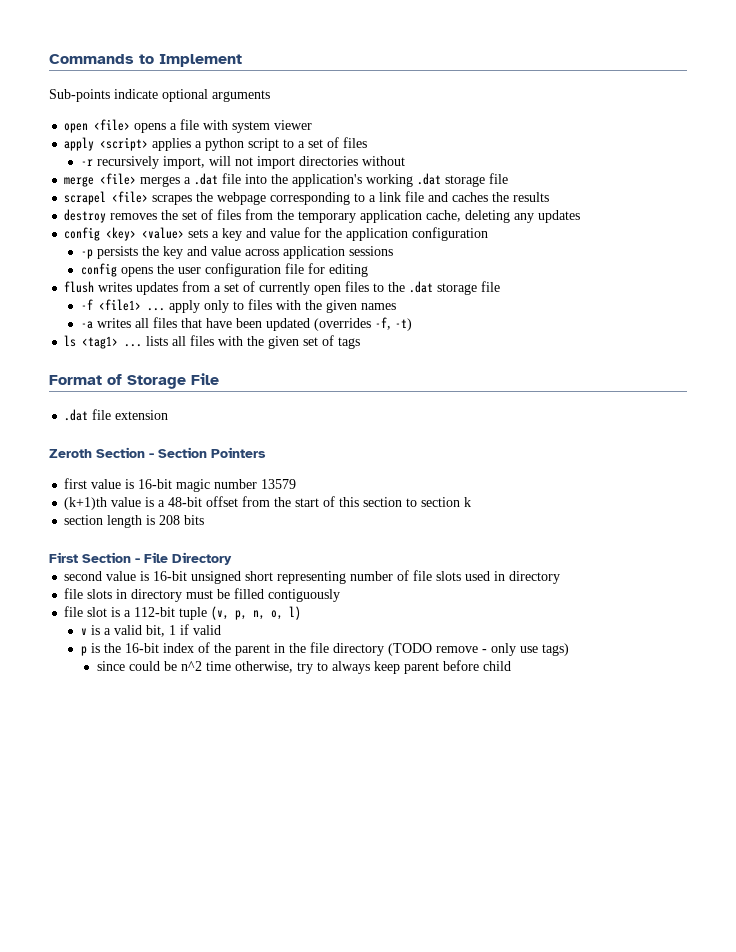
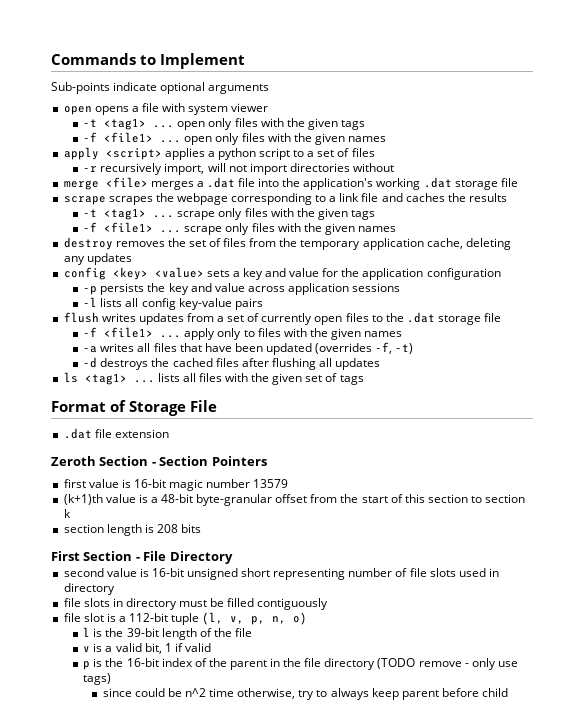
- open <file> opens a file with system viewer
+ open opens a file with system viewer
+ -t <tag1> ... open only files with the given tags
+ -f <file1> ... open only files with the given names
- scrapel <file> scrapes the webpage corresponding to a link file and caches the results
+ scrape scrapes the webpage corresponding to a link file and caches the results
+ -t <tag1> ... scrape only files with the given tags
+ -f <file1> ... scrape only files with the given names
- config opens the user configuration file for editing
+ -l lists all config key-value pairs
+ -d destroys the cached files after flushing all updates
- (k+1)th value is a 48-bit offset from the start of this section to section k
+ (k+1)th value is a 48-bit byte-granular offset from the start of this section to section k
- file slot is a 112-bit tuple (v, p, n, o, l)
+ file slot is a 112-bit tuple (l, v, p, n, o)
+ l is the 39-bit length of the file

